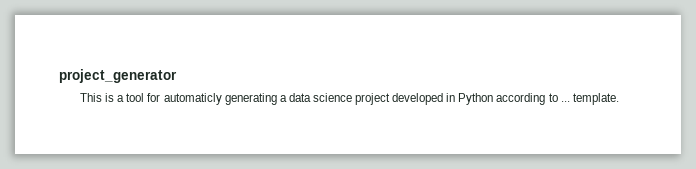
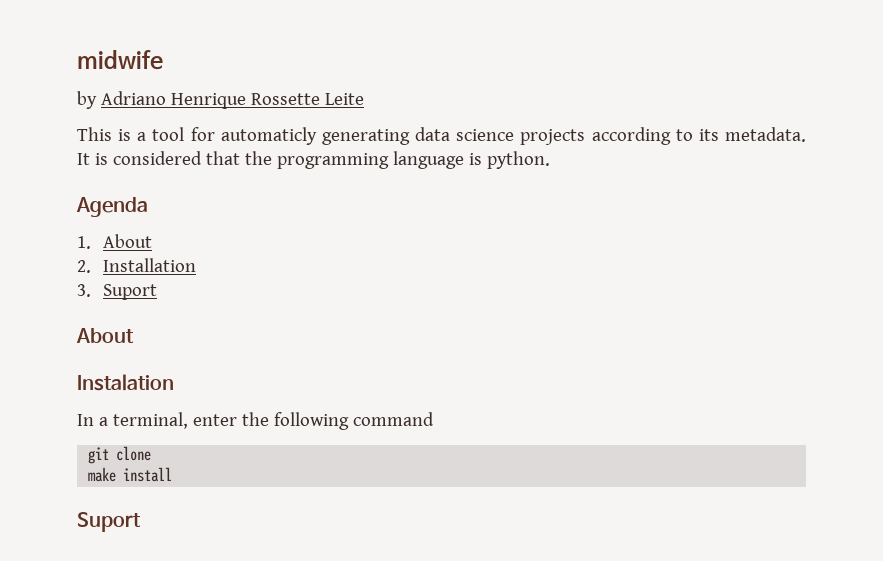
- project_generator
+ midwife
+ by Adriano Henrique Rossette Leite
- This is a tool for automaticly generating a data science project developed in Python according to ... template.
+ This is a tool for automaticly generating data science projects according to its metadata. It is considered that the programming language is python.
+ Agenda
+ 1. About
+ 2. Installation
+ 3. Suport
+ About
+ Instalation
+ In a terminal, enter the following command
+ git clone
+ make install
+ Suport

